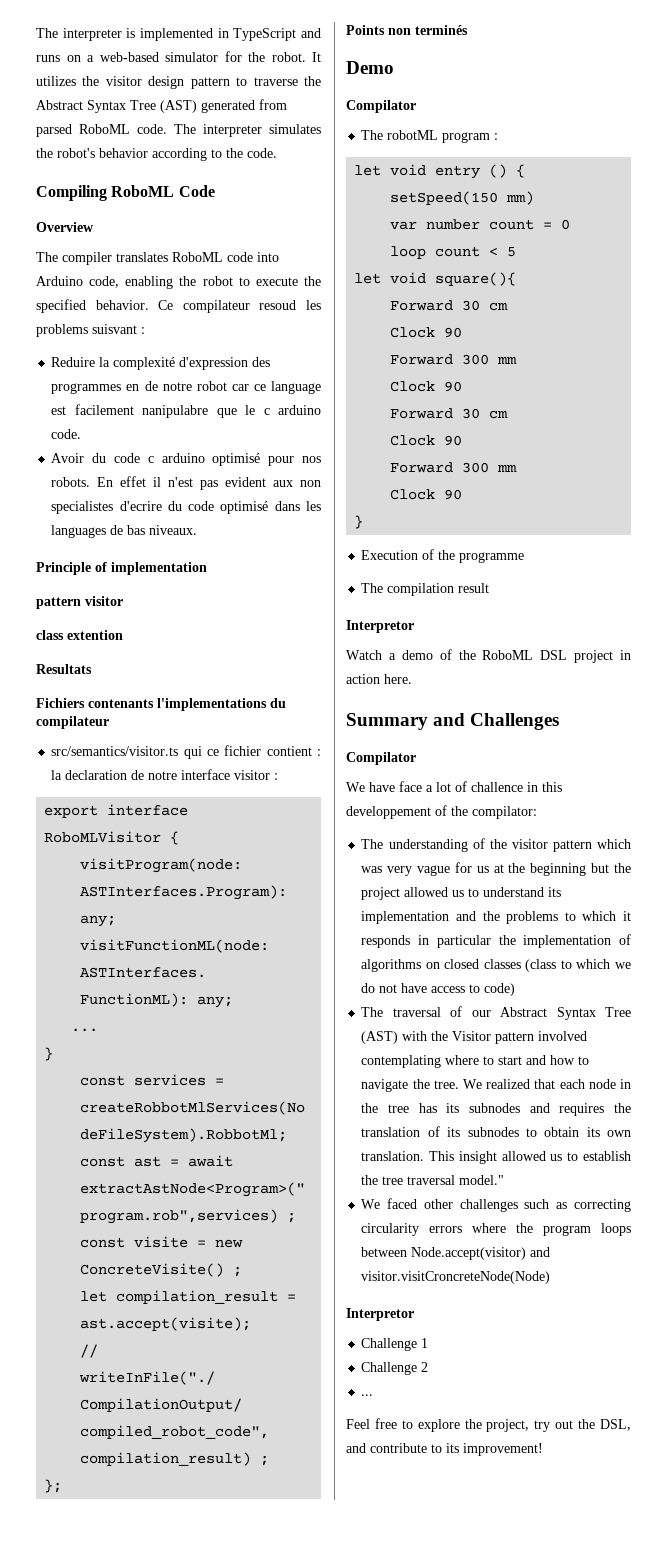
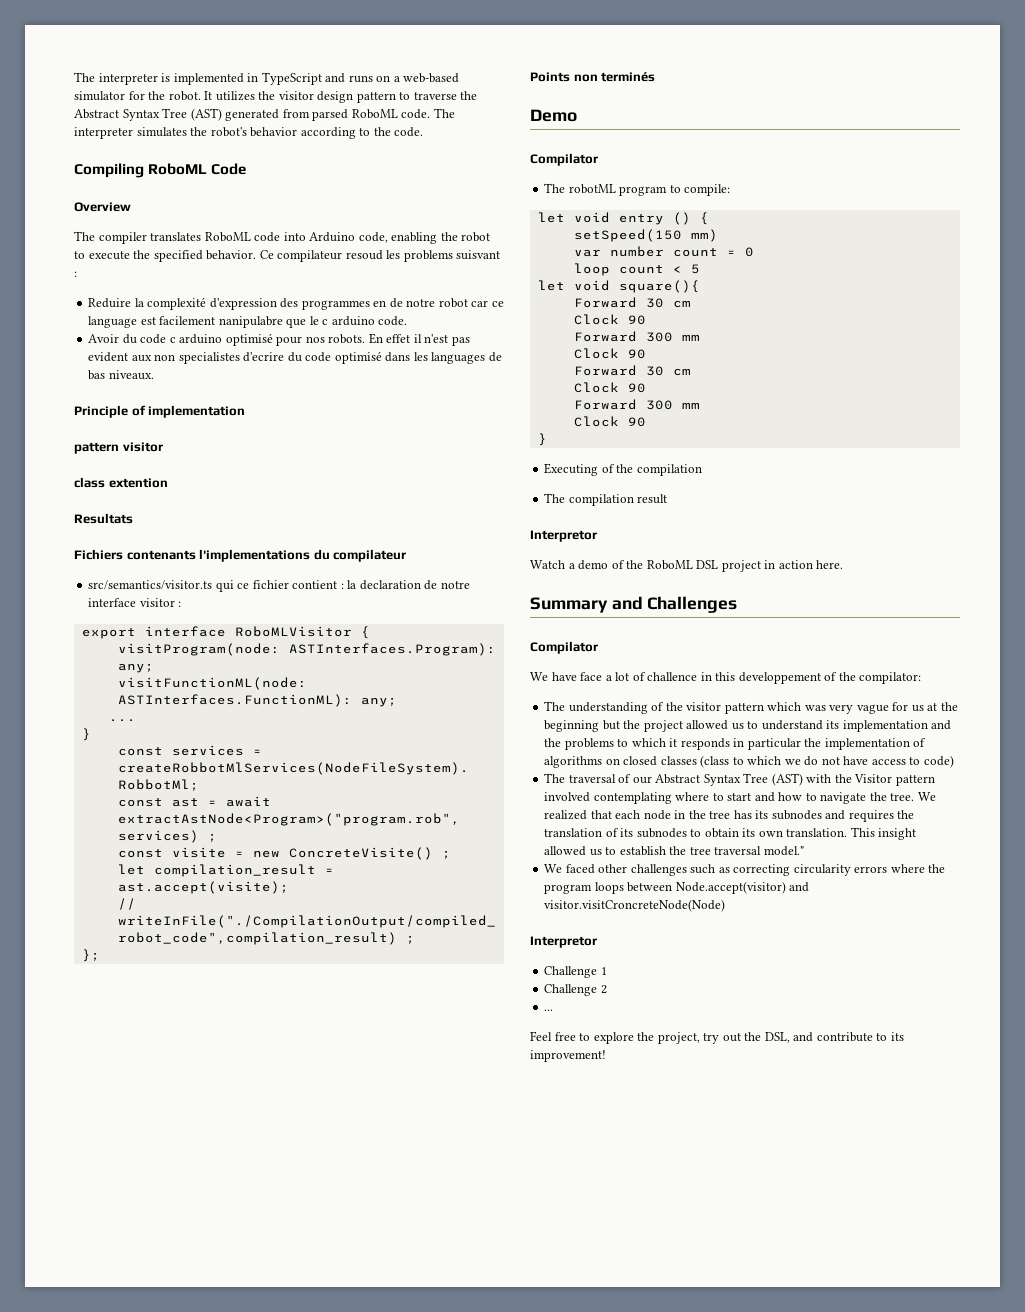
- The robotML program :
+ The robotML program to compile:
- Execution of the programme
+ Executing of the compilation

